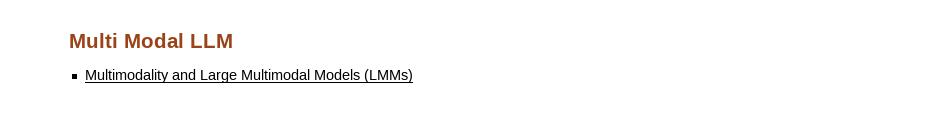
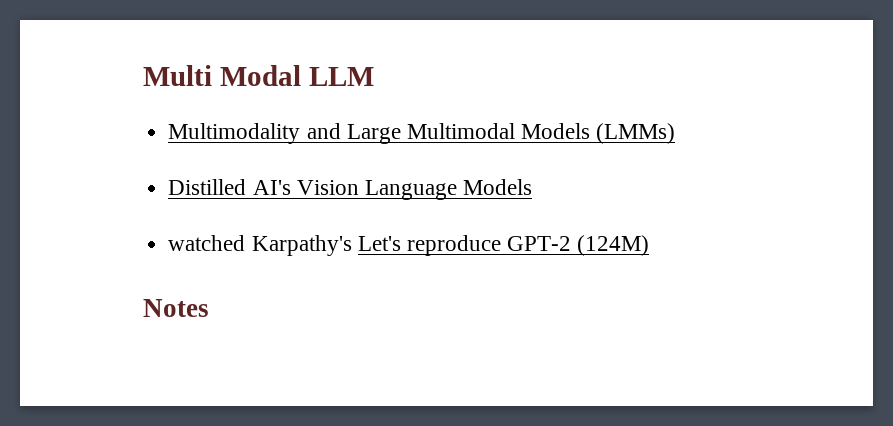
+ Distilled AI's Vision Language Models
+ watched Karpathy's Let's reproduce GPT-2 (124M)
+ Notes

